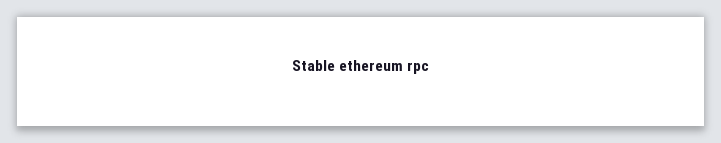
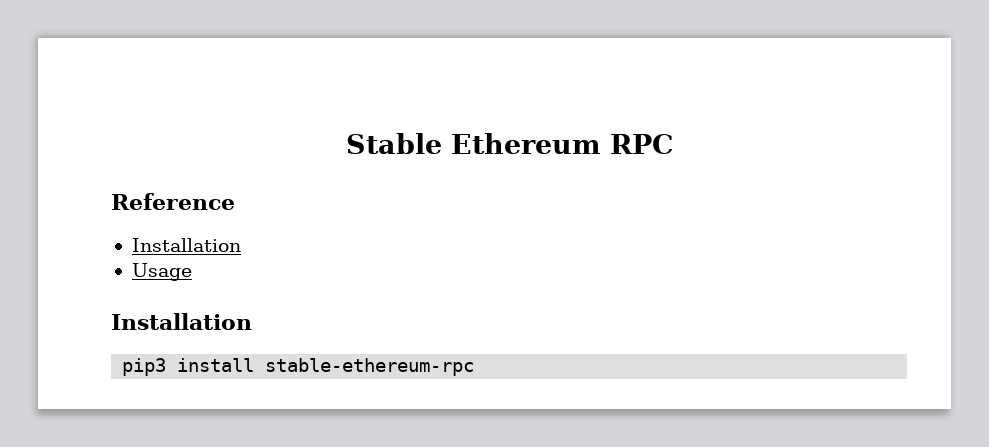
- Stable ethereum rpc
+ Stable Ethereum RPC
+ Reference
+ Installation
+ Usage
+ Installation
+ pip3 install stable-ethereum-rpc

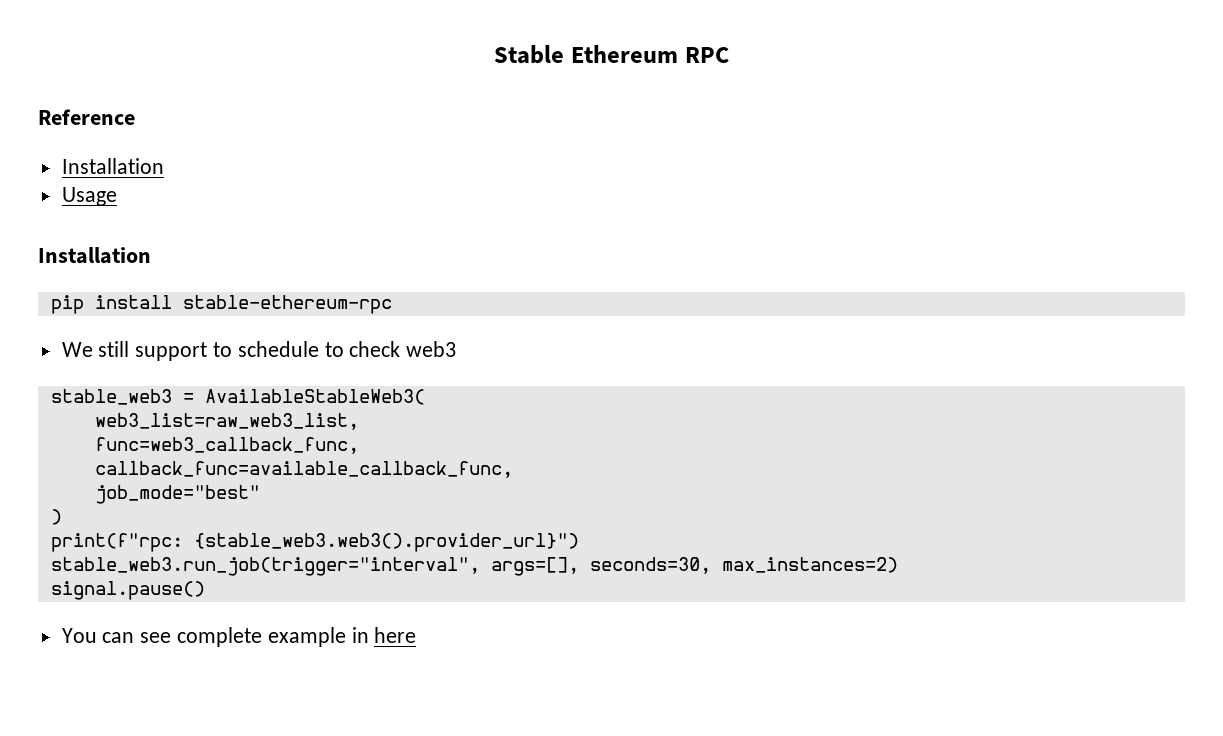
- pip3 install stable-ethereum-rpc
+ pip install stable-ethereum-rpc
+ We still support to schedule to check web3
+ stable_web3 = AvailableStableWeb3(
+ web3_list=raw_web3_list,
+ func=web3_callback_func,
+ callback_func=available_callback_func,
+ job_mode="best"
+ )
+ print(f"rpc: {stable_web3.web3().provider_url}")
+ stable_web3.run_job(trigger="interval", args=[], seconds=30, max_instances=2)
+ signal.pause()
+ You can see complete example in here

